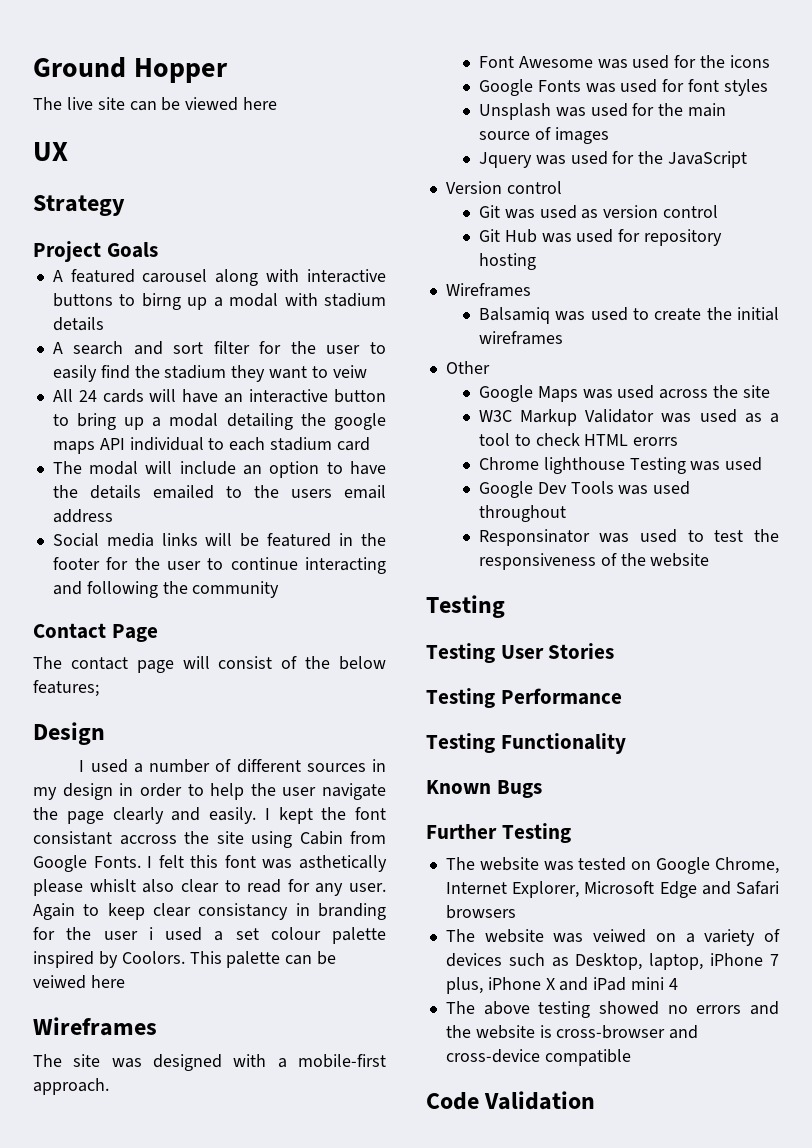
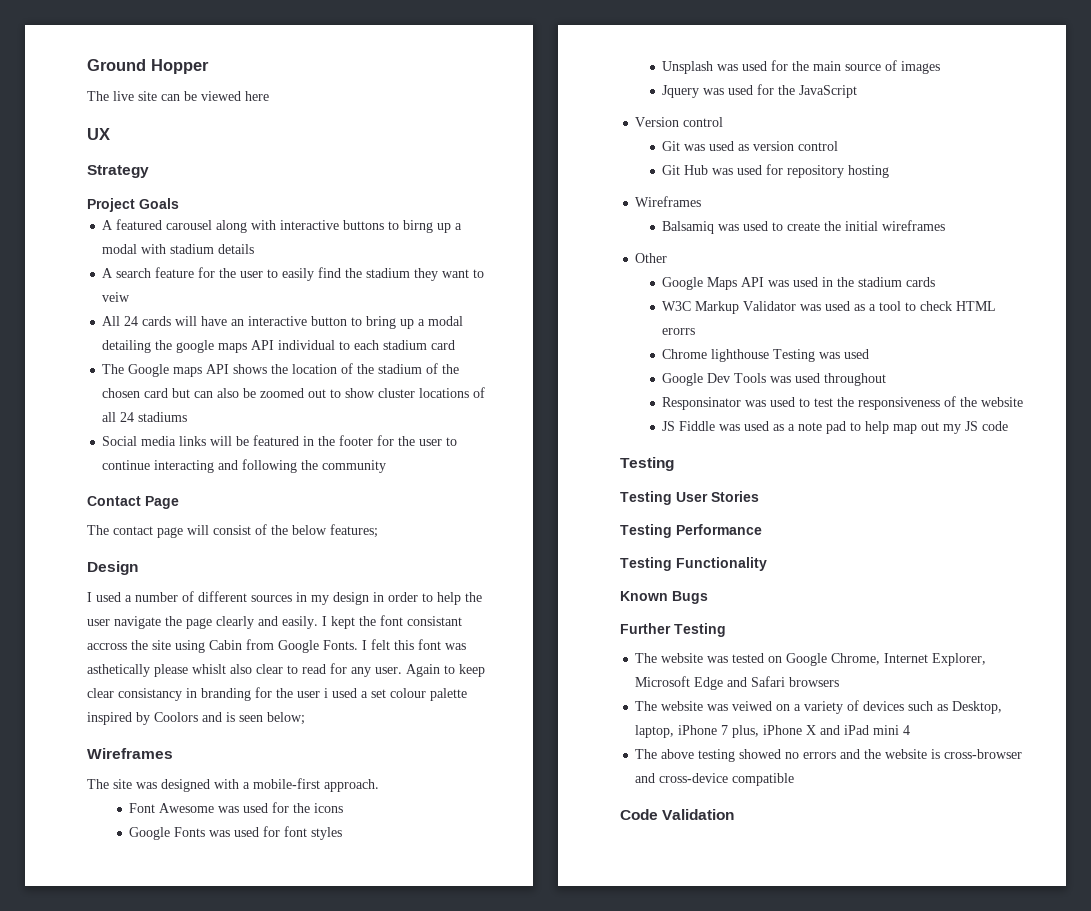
- A search and sort filter for the user to easily find the stadium they want to veiw
+ A search feature for the user to easily find the stadium they want to veiw
- The modal will include an option to have the details emailed to the users email address
+ The Google maps API shows the location of the stadium of the chosen card but can also be zoomed out to show cluster locations of all 24 stadiums
- Again to keep clear consistancy in branding for the user i used a set colour palette inspired by Coolors. This palette can be veiwed here
+ Again to keep clear consistancy in branding for the user i used a set colour palette inspired by Coolors and is seen below;
- Google Maps was used across the site
+ Google Maps API was used in the stadium cards
+ JS Fiddle was used as a note pad to help map out my JS code

